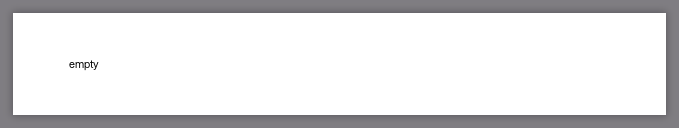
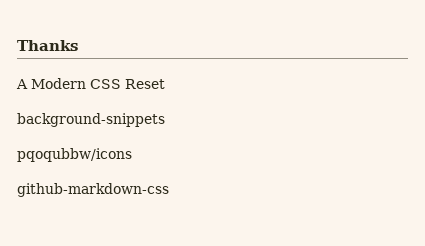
- empty
+ Thanks
+ A Modern CSS Reset
+ background-snippets
+ pqoqubbw/icons
+ github-markdown-css

